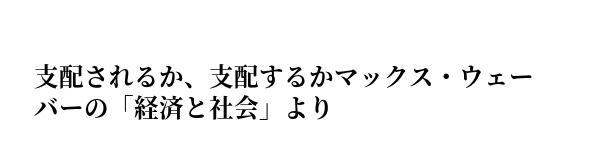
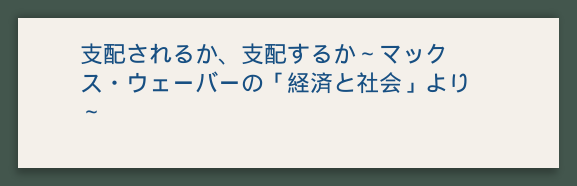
- 支配されるか、支配するかマックス・ウェーバーの「経済と社会」より
+ 支配されるか、支配するか～マックス・ウェーバーの「経済と社会」より～

